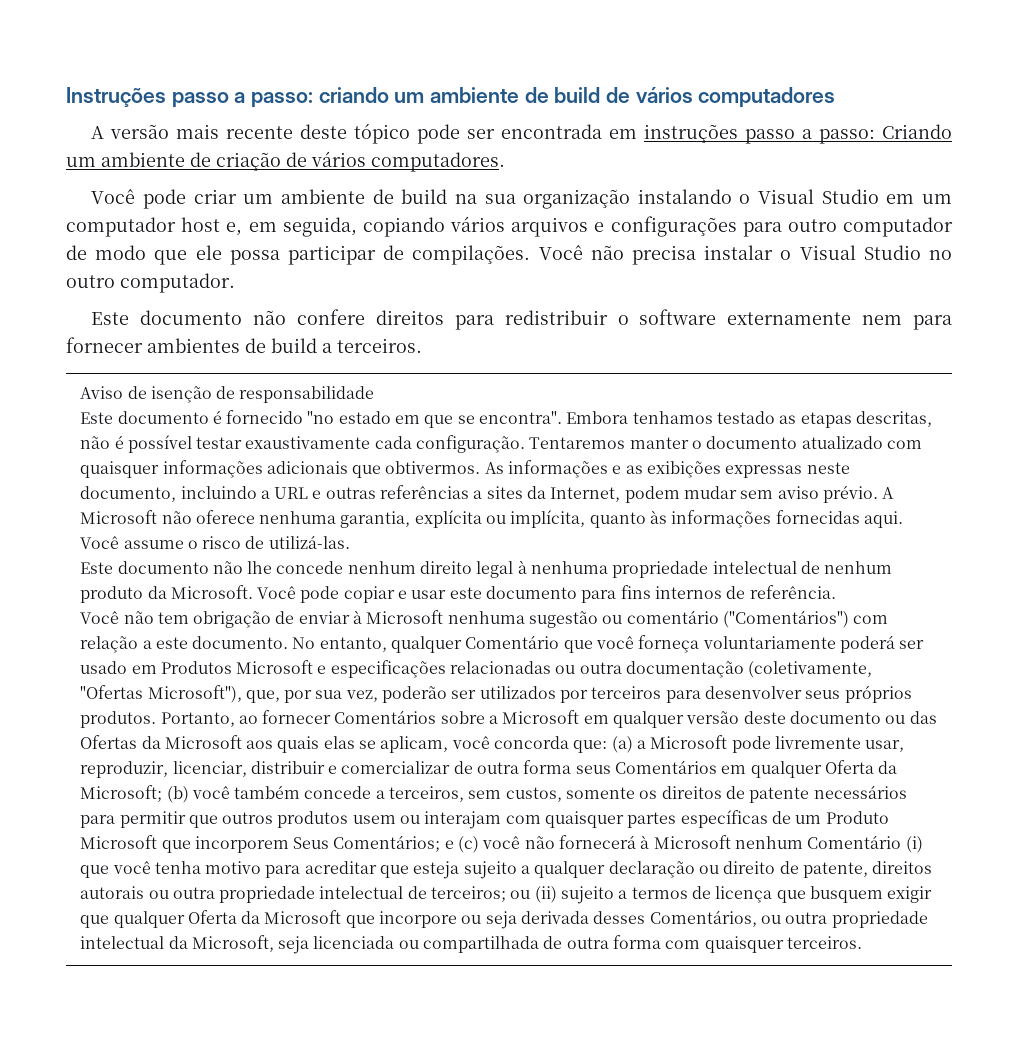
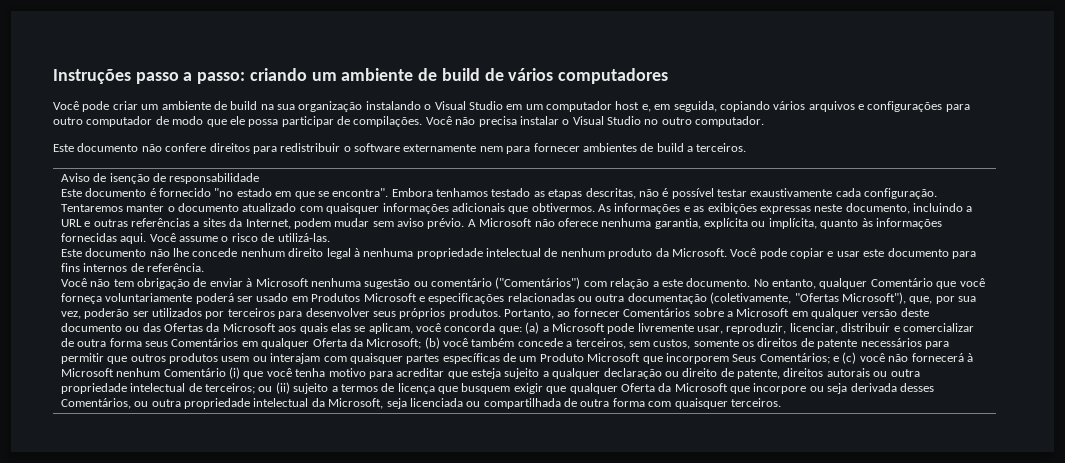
- A versão mais recente deste tópico pode ser encontrada em instruções passo a passo: Criando um ambiente de criação de vários computadores.

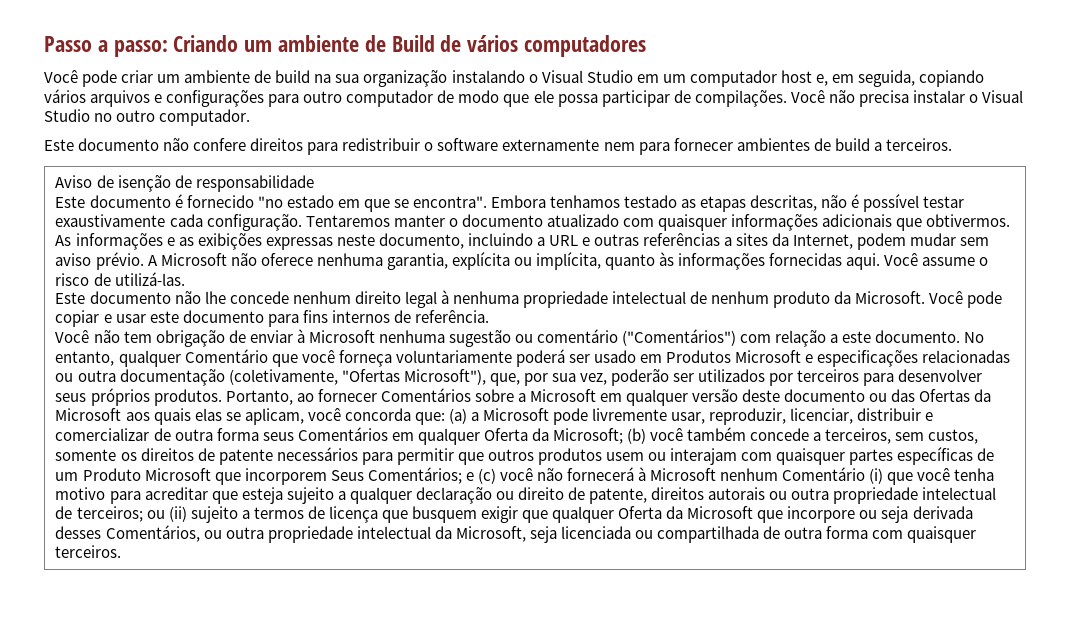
- Instruções passo a passo: criando um ambiente de build de vários computadores
+ Passo a passo: Criando um ambiente de Build de vários computadores

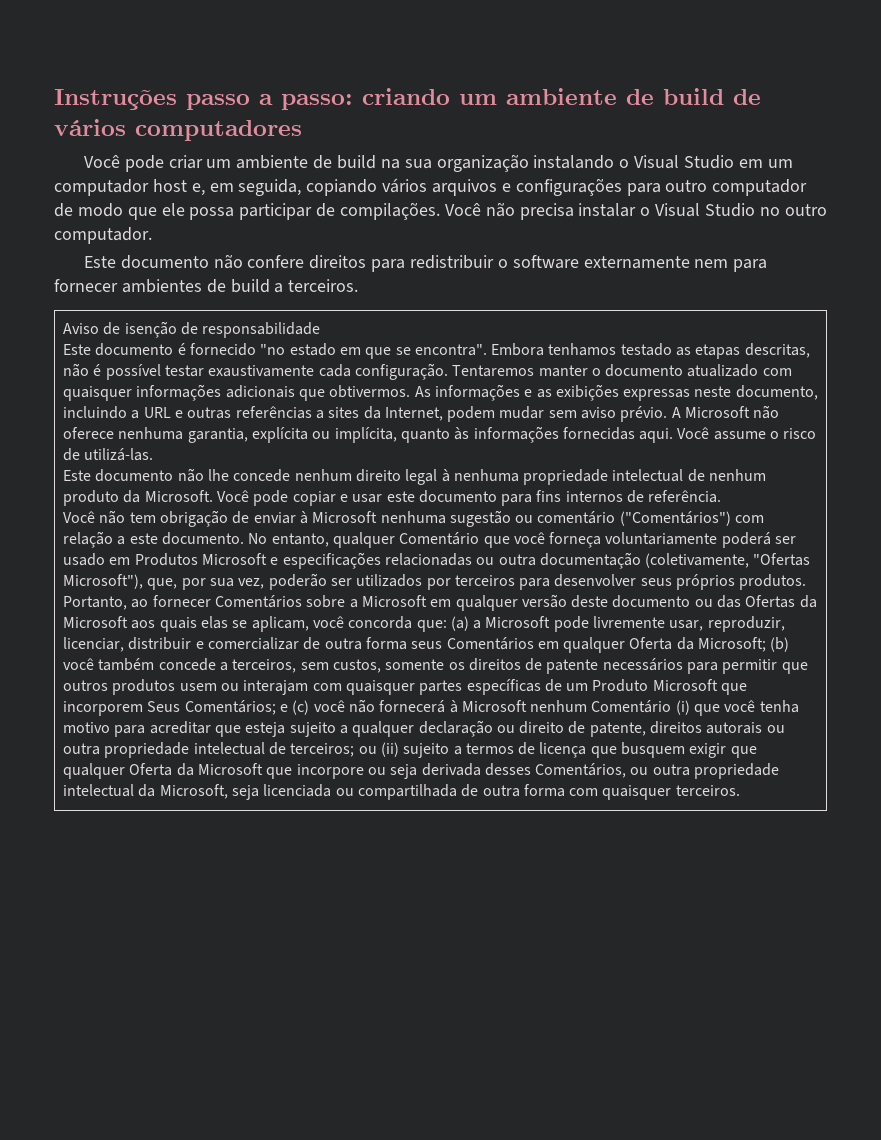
- Passo a passo: Criando um ambiente de Build de vários computadores
+ Instruções passo a passo: criando um ambiente de build de vários computadores

